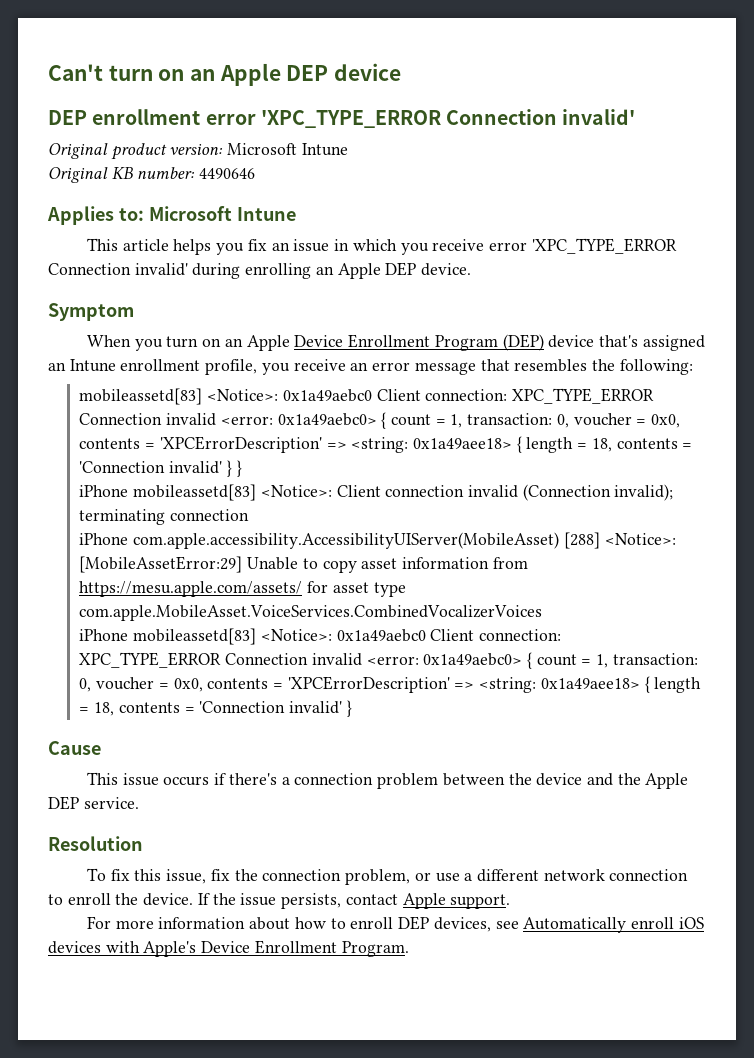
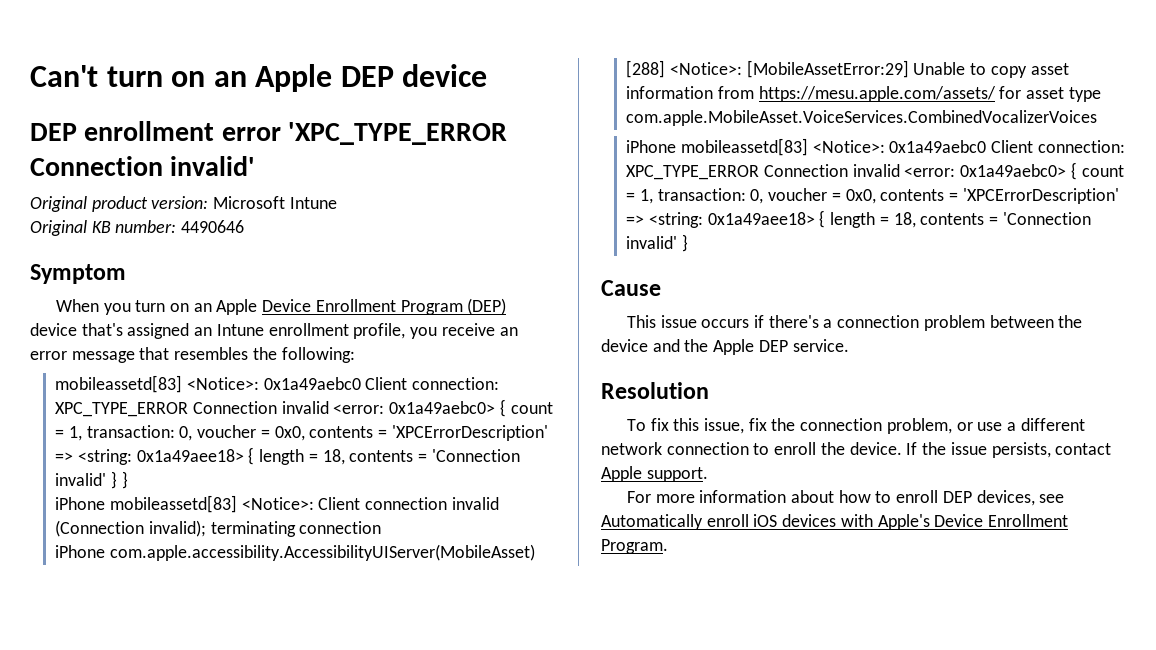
- Applies to: Microsoft Intune
- This article helps you fix an issue in which you receive error 'XPC_TYPE_ERROR Connection invalid' during enrolling an Apple DEP device.

